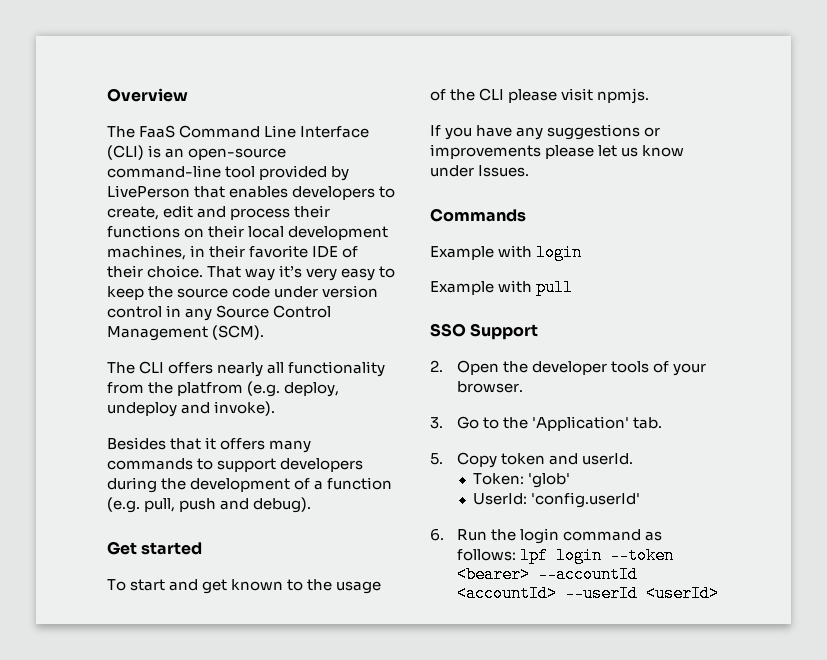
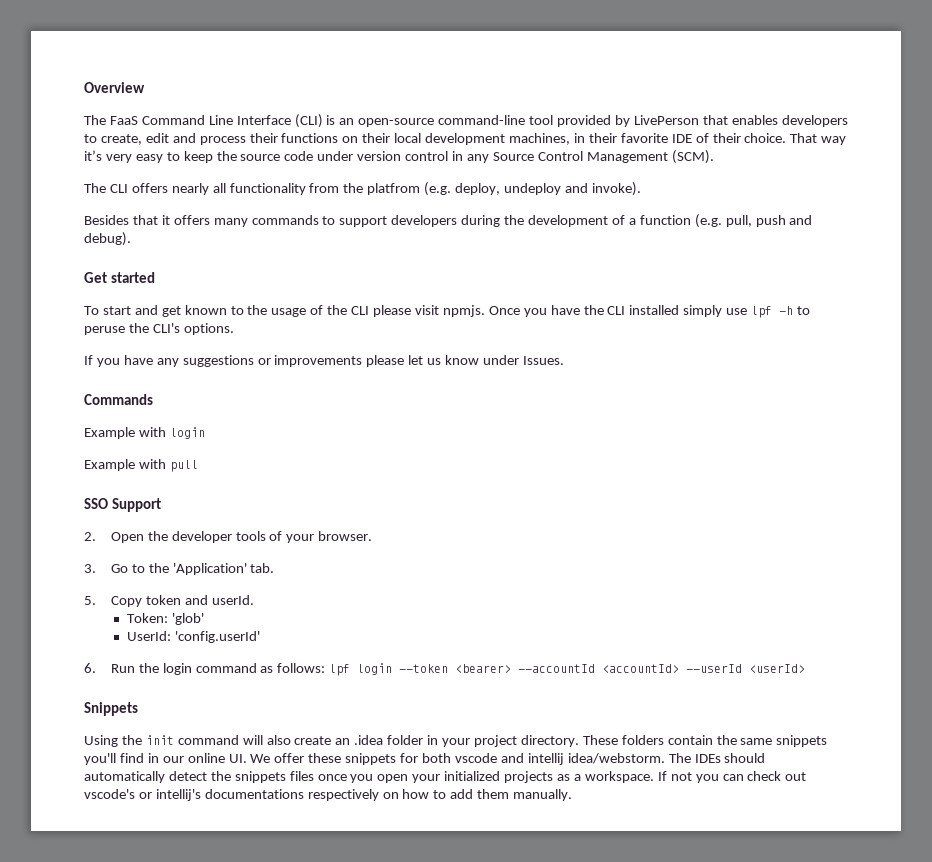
+ Once you have the CLI installed simply use lpf -h to peruse the CLI's options.
+ Snippets
+ Using the init command will also create an .idea folder in your project directory. These folders contain the same snippets you'll find in our online UI. We offer these snippets for both vscode and intellij idea/webstorm. The IDEs should automatically detect the snippets files once you open your initialized projects as a workspace. If not you can check out vscode's or intellij's documentations respectively on how to add them manually.

